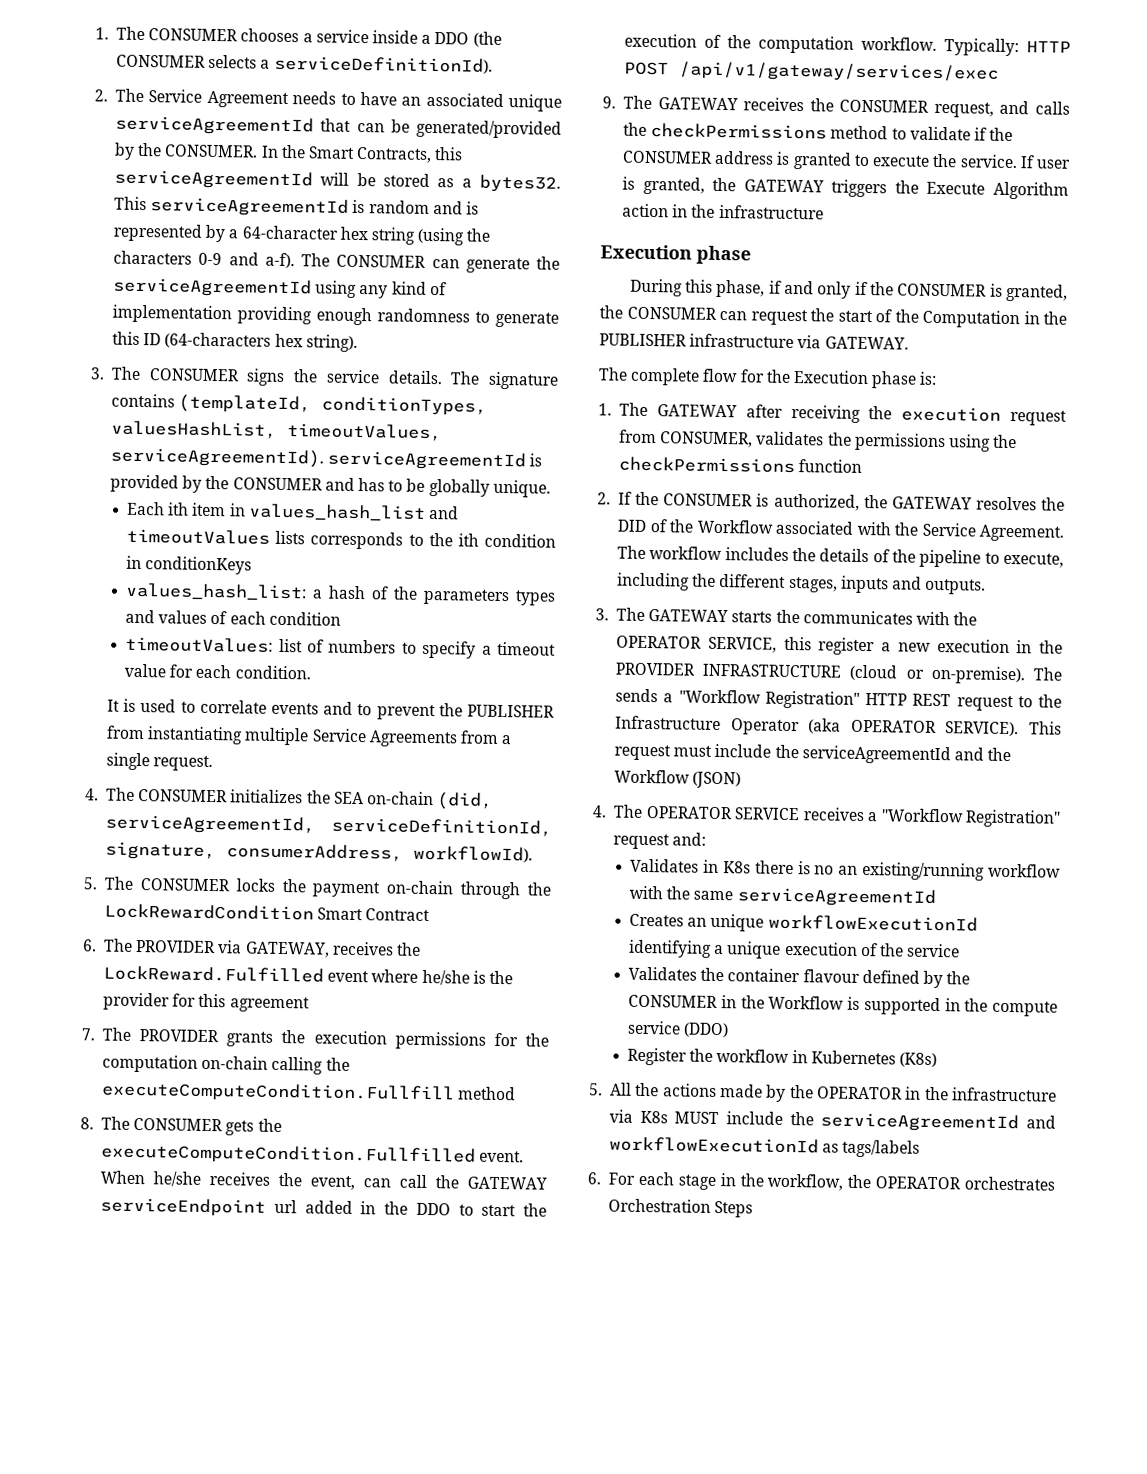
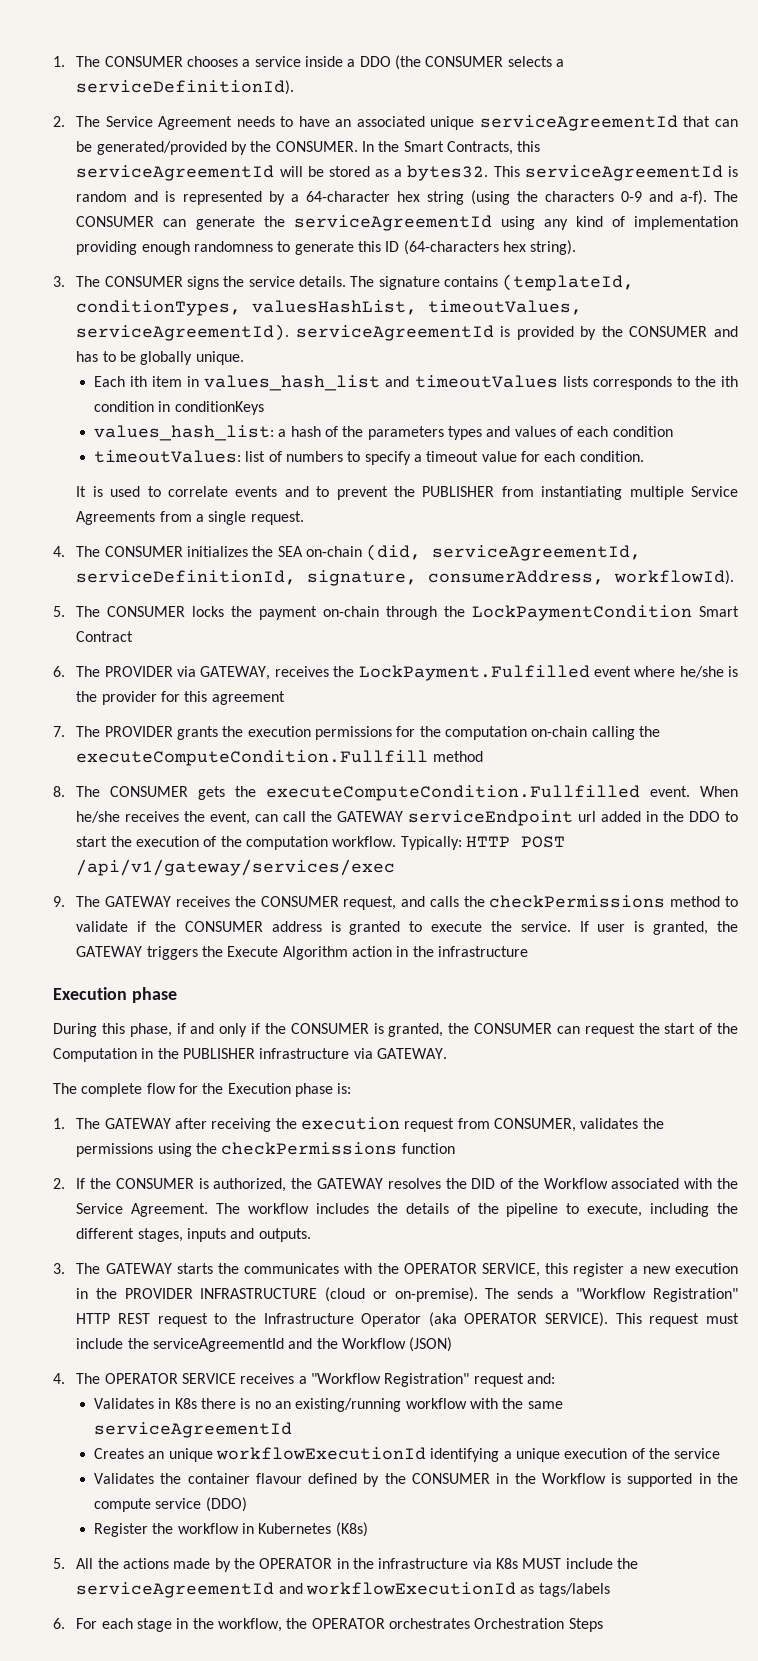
- 5. The CONSUMER locks the payment on-chain through the LockRewardCondition Smart Contract
+ 5. The CONSUMER locks the payment on-chain through the LockPaymentCondition Smart Contract
- 6. The PROVIDER via GATEWAY, receives the LockReward.Fulfilled event where he/she is the provider for this agreement
+ 6. The PROVIDER via GATEWAY, receives the LockPayment.Fulfilled event where he/she is the provider for this agreement

